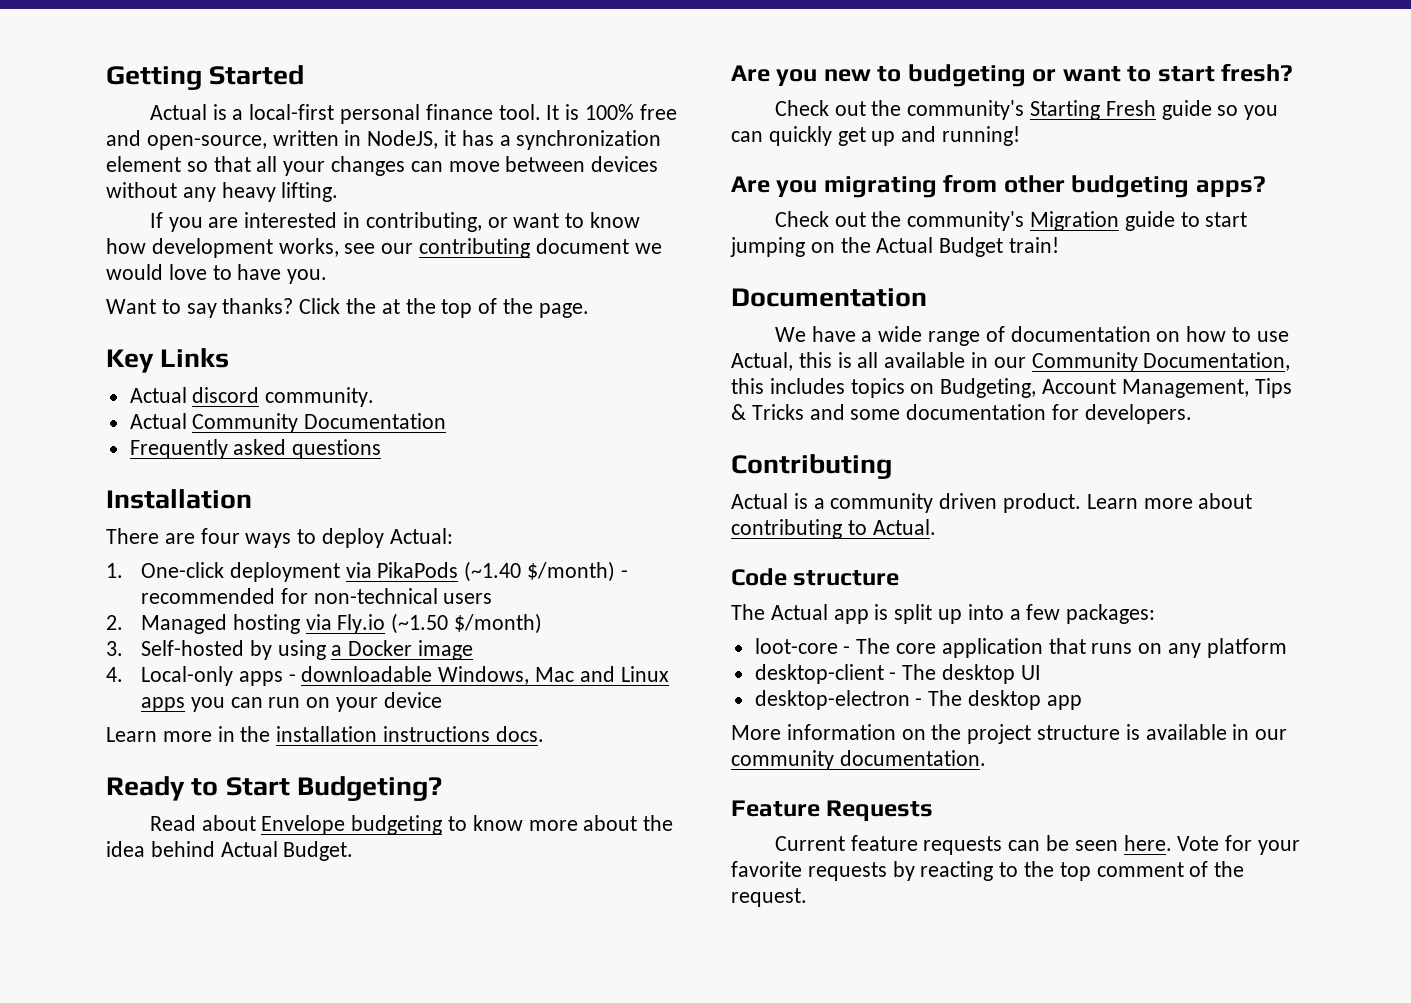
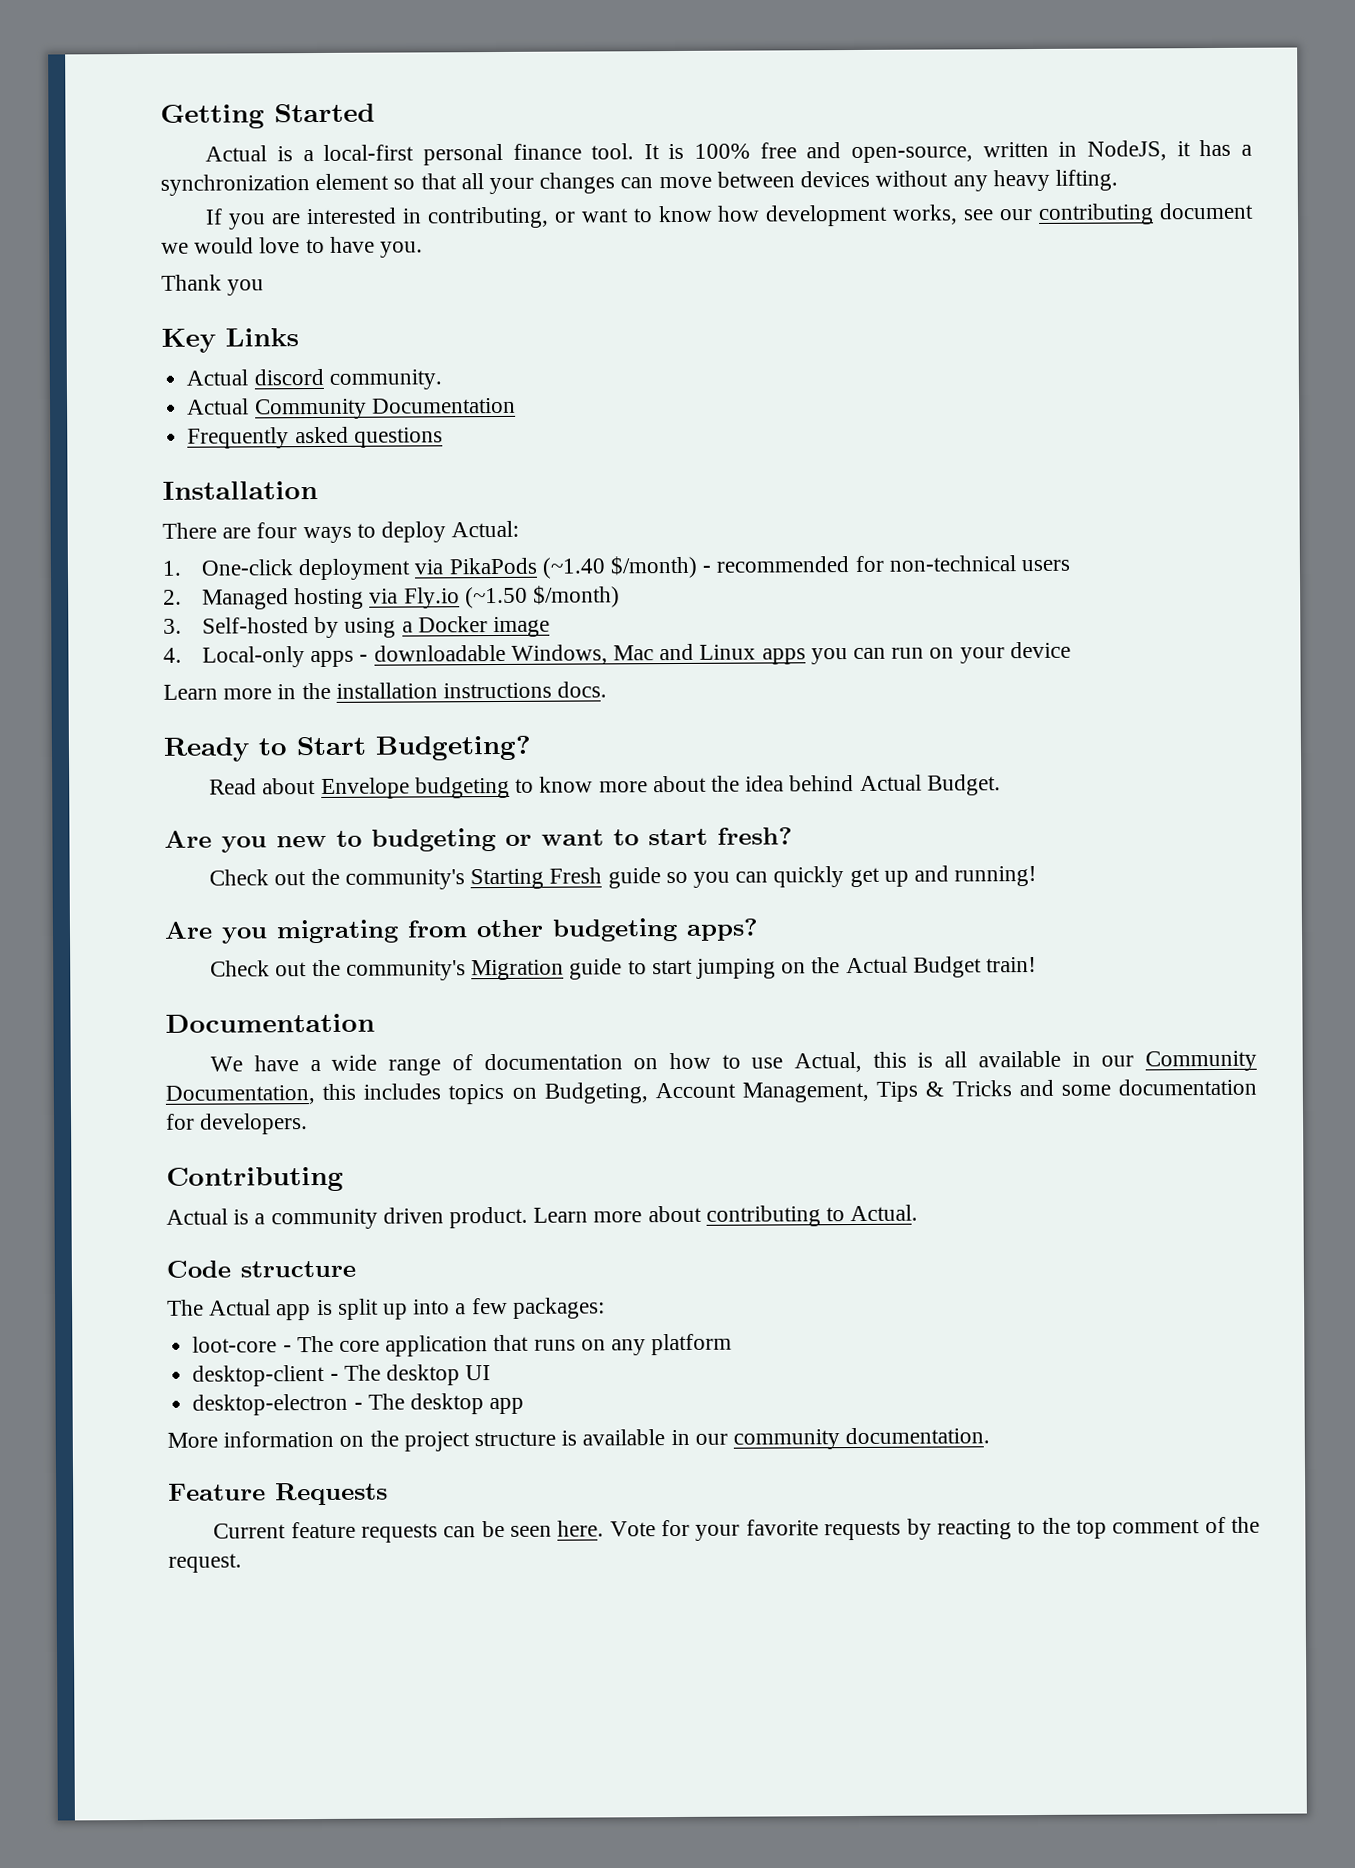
- Want to say thanks? Click the at the top of the page.
+ Thank you

